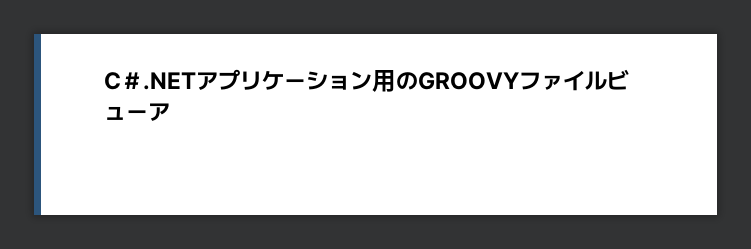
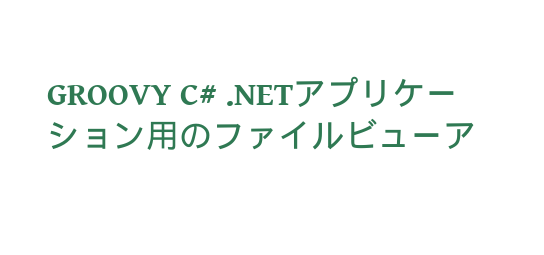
- C＃.NETアプリケーション用のGROOVYファイルビューア
+ GROOVY C# .NETアプリケーション用のファイルビューア

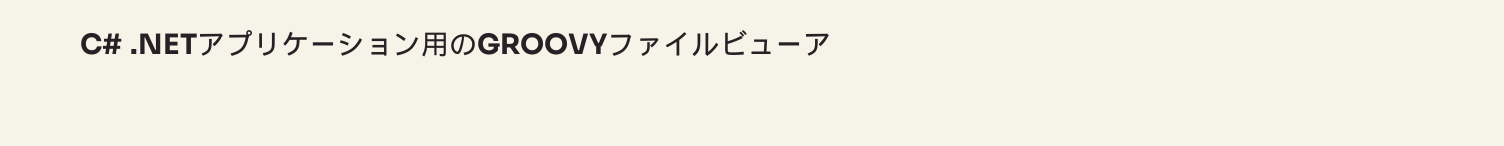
- GROOVY C# .NETアプリケーション用のファイルビューア
+ C# .NETアプリケーション用のGROOVYファイルビューア

